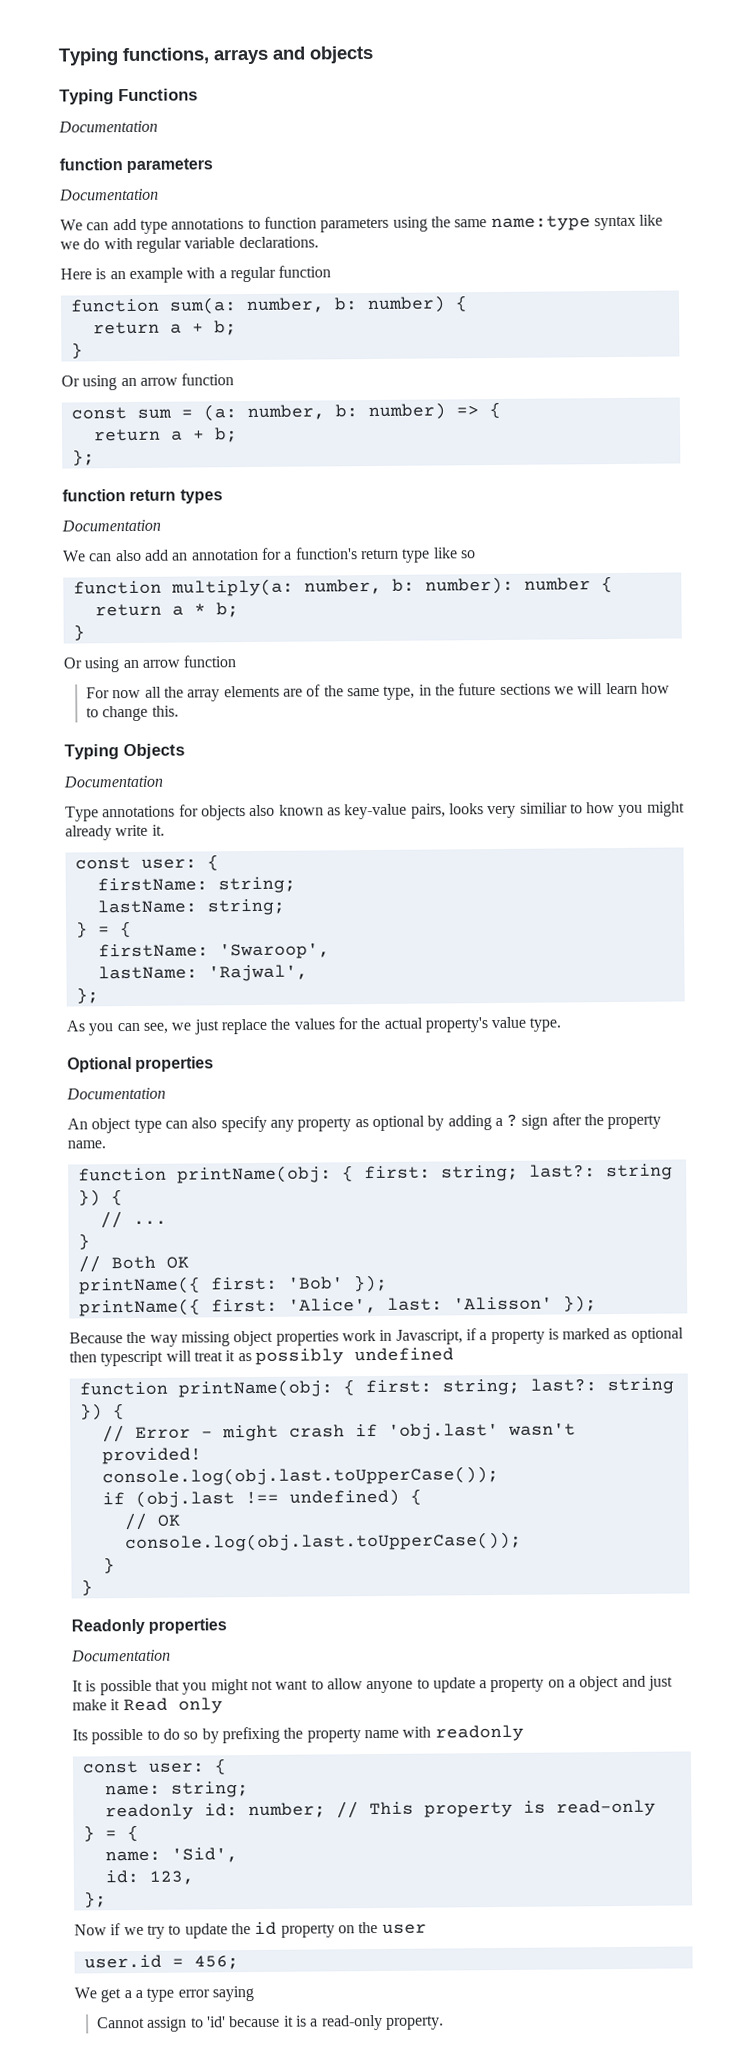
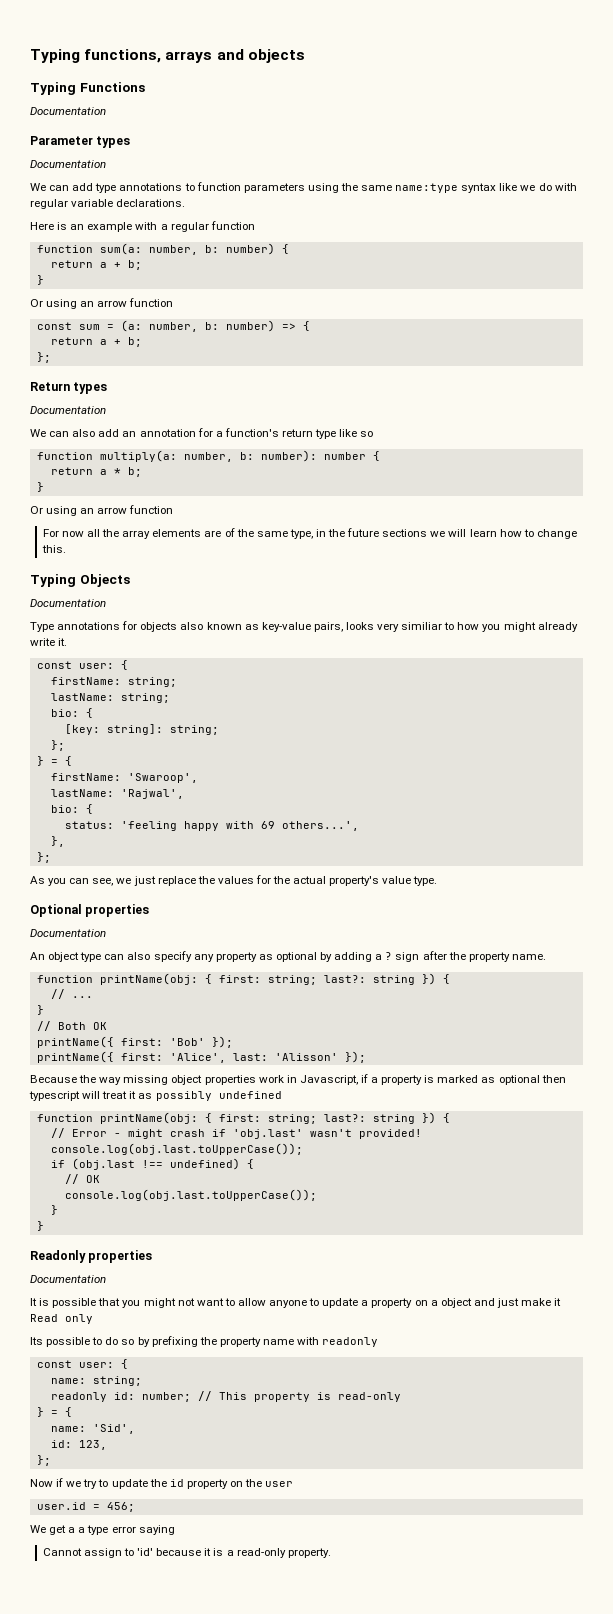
  Typing Functions
  Documentation
- function parameters
+ Parameter types
- function return types
+ Return types
  lastName: string;
+ bio: {
+ [key: string]: string;
+ };
  lastName: 'Rajwal',
+ bio: {
+ status: 'feeling happy with 69 others...',
+ },

